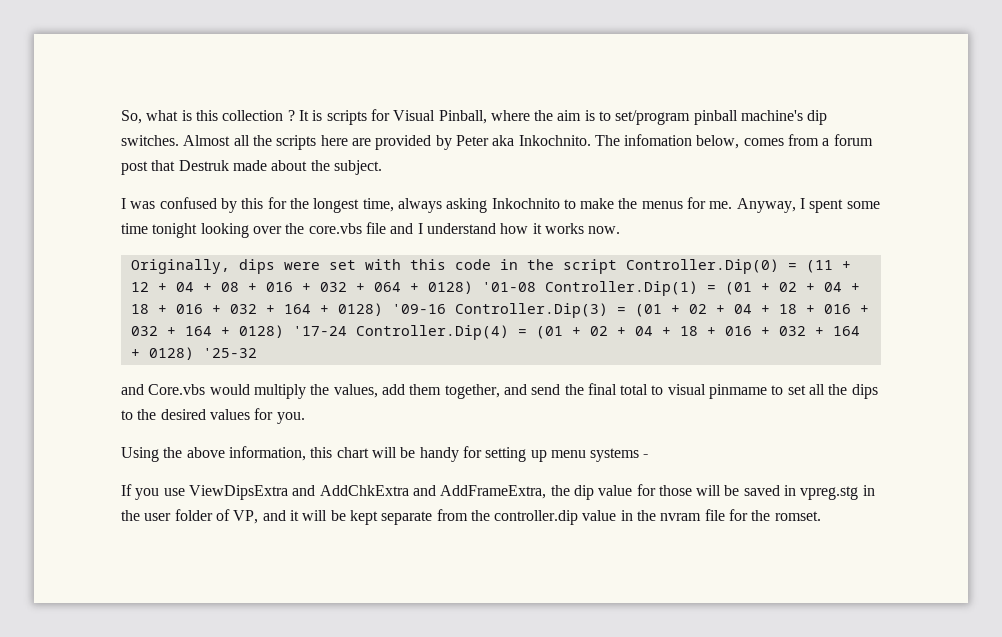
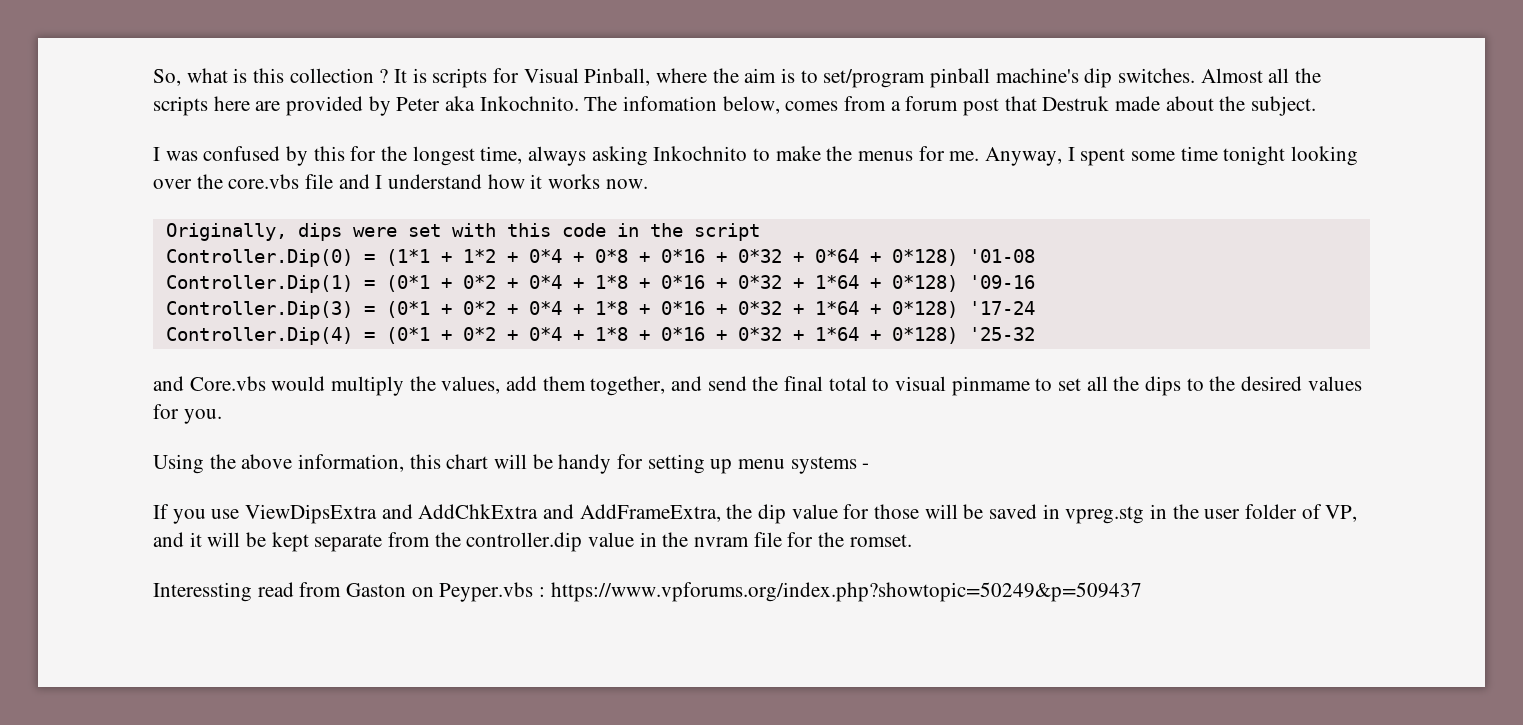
- Originally, dips were set with this code in the script Controller.Dip(0) = (11 + 12 + 04 + 08 + 016 + 032 + 064 + 0128) '01-08 Controller.Dip(1) = (01 + 02 + 04 + 18 + 016 + 032 + 164 + 0128) '09-16 Controller.Dip(3) = (01 + 02 + 04 + 18 + 016 + 032 + 164 + 0128) '17-24 Controller.Dip(4) = (01 + 02 + 04 + 18 + 016 + 032 + 164 + 0128) '25-32
+ Originally, dips were set with this code in the script
+ Controller.Dip(0) = (1*1 + 1*2 + 0*4 + 0*8 + 0*16 + 0*32 + 0*64 + 0*128) '01-08
+ Controller.Dip(1) = (0*1 + 0*2 + 0*4 + 1*8 + 0*16 + 0*32 + 1*64 + 0*128) '09-16
+ Controller.Dip(3) = (0*1 + 0*2 + 0*4 + 1*8 + 0*16 + 0*32 + 1*64 + 0*128) '17-24
+ Controller.Dip(4) = (0*1 + 0*2 + 0*4 + 1*8 + 0*16 + 0*32 + 1*64 + 0*128) '25-32
+ Interessting read from Gaston on Peyper.vbs : https://www.vpforums.org/index.php?showtopic=50249&p=509437

